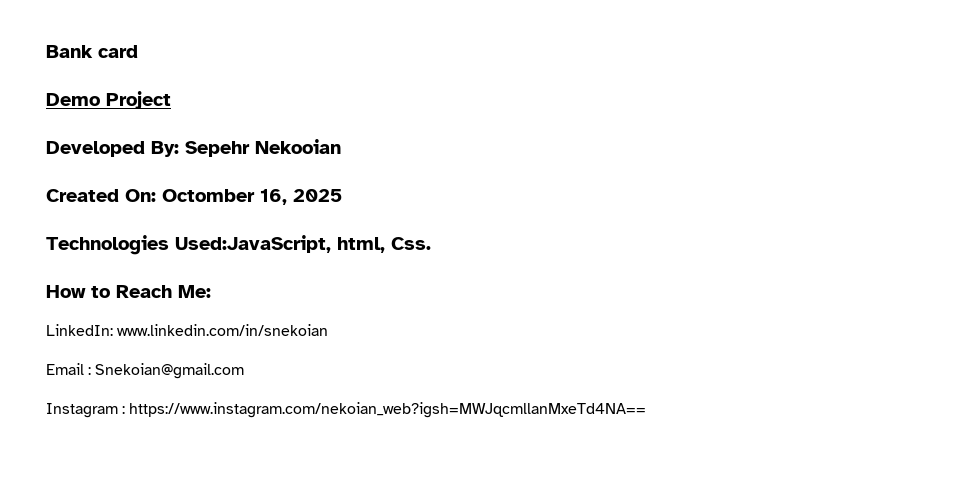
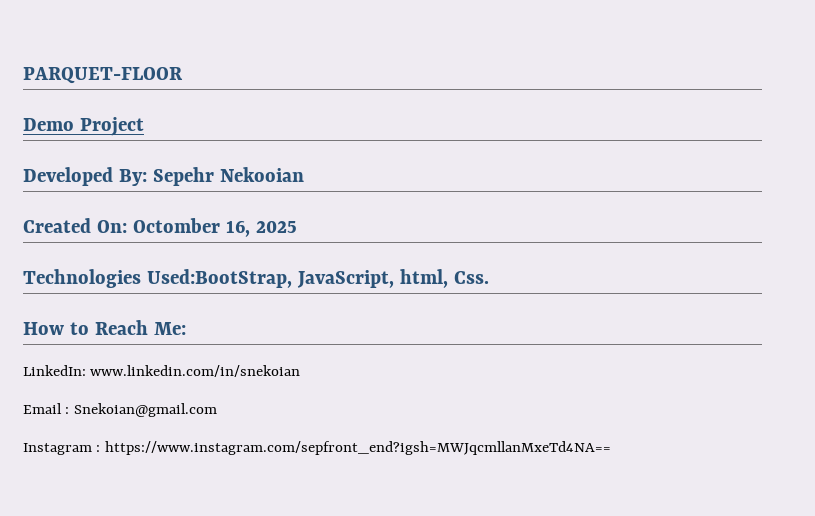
- Bank card
+ PARQUET-FLOOR
- Technologies Used:JavaScript, html, Css.
+ Technologies Used:BootStrap, JavaScript, html, Css.
- Instagram : https://www.instagram.com/nekoian_web?igsh=MWJqcmllanMxeTd4NA==
+ Instagram : https://www.instagram.com/sepfront_end?igsh=MWJqcmllanMxeTd4NA==

